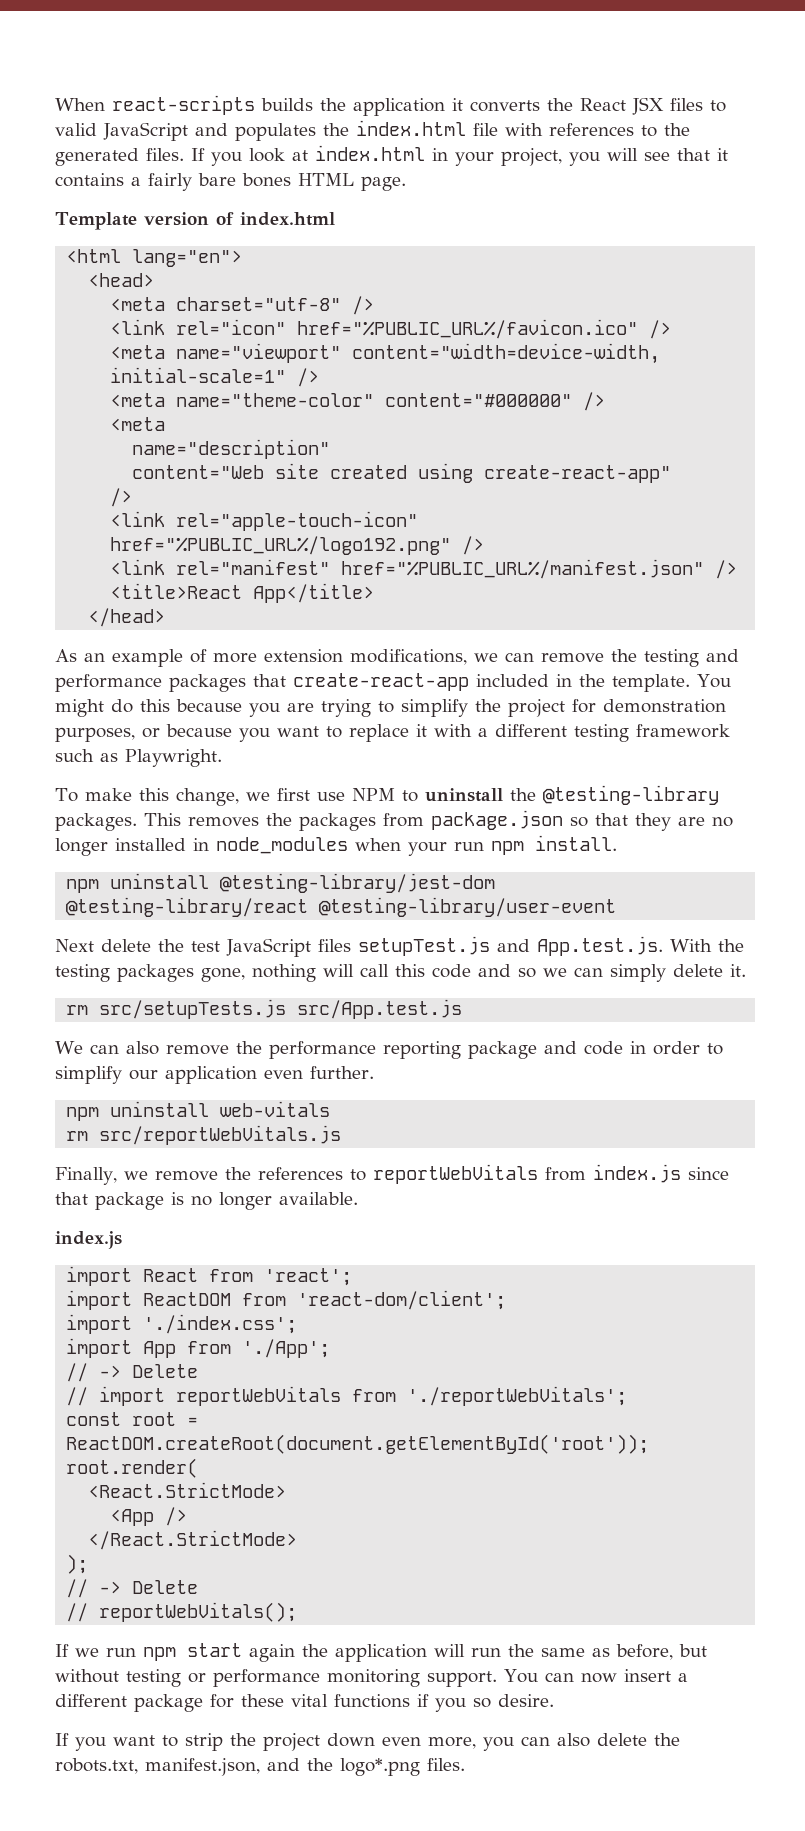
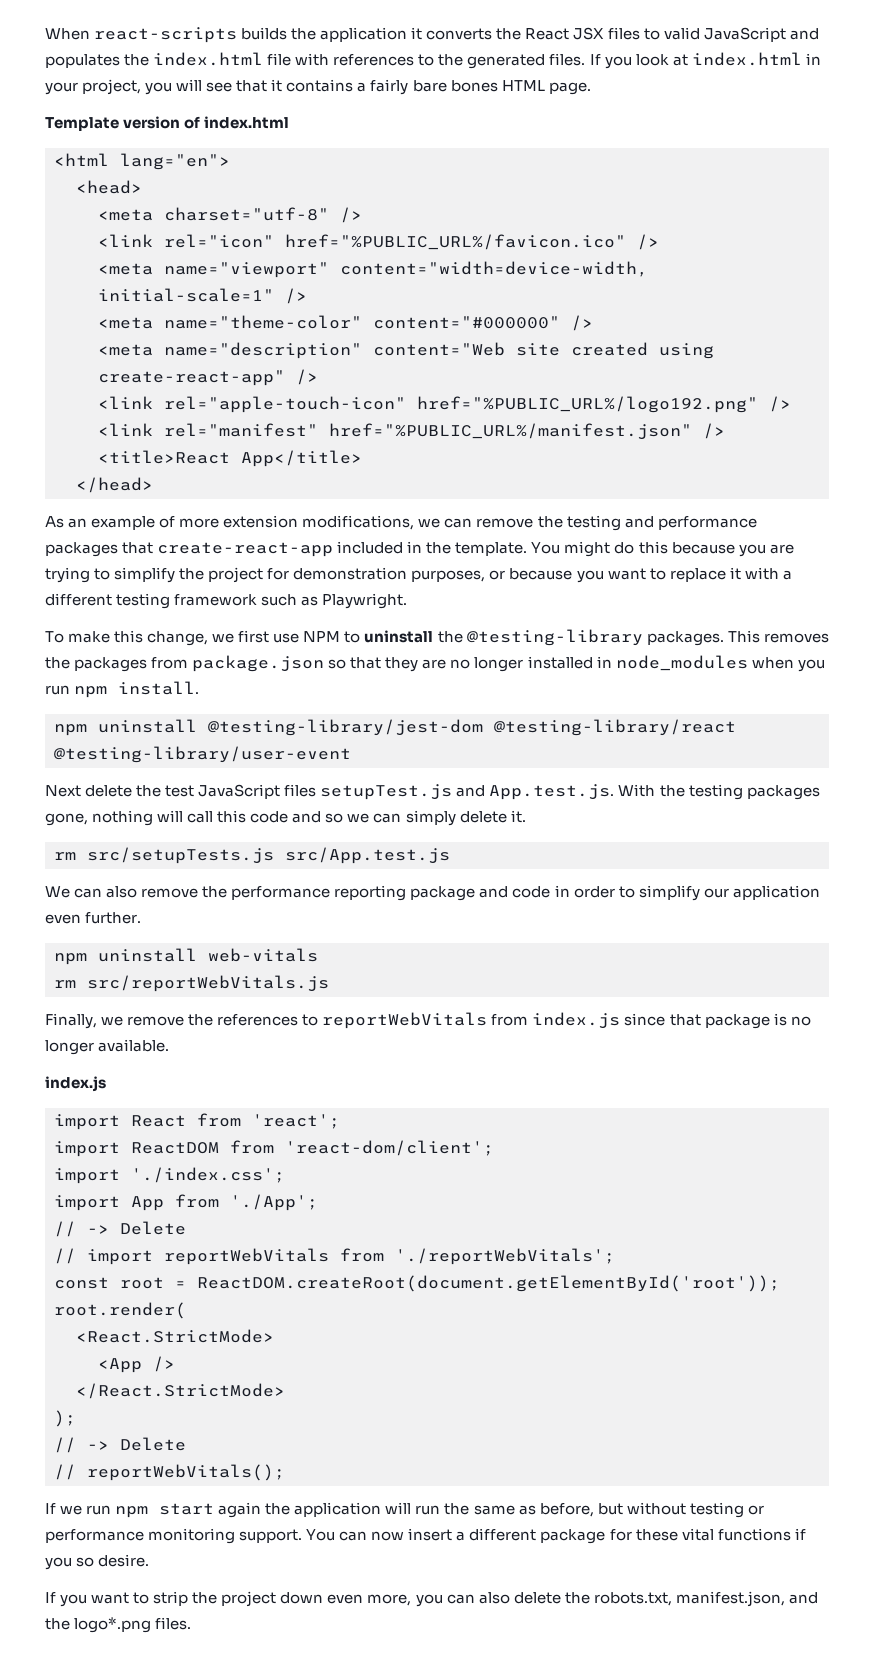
  <meta name="theme-color" content="#000000" />
- <meta
- name="description"
- content="Web site created using create-react-app"
- />
+ <meta name="description" content="Web site created using create-react-app" />
- This removes the packages from package.json so that they are no longer installed in node_modules when your run npm install.
+ This removes the packages from package.json so that they are no longer installed in node_modules when you run npm install.

